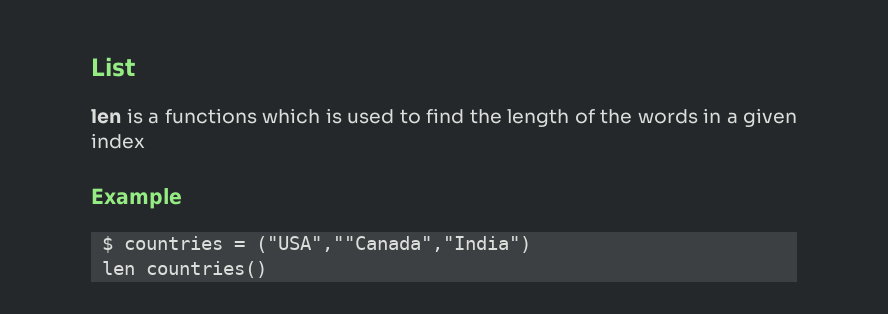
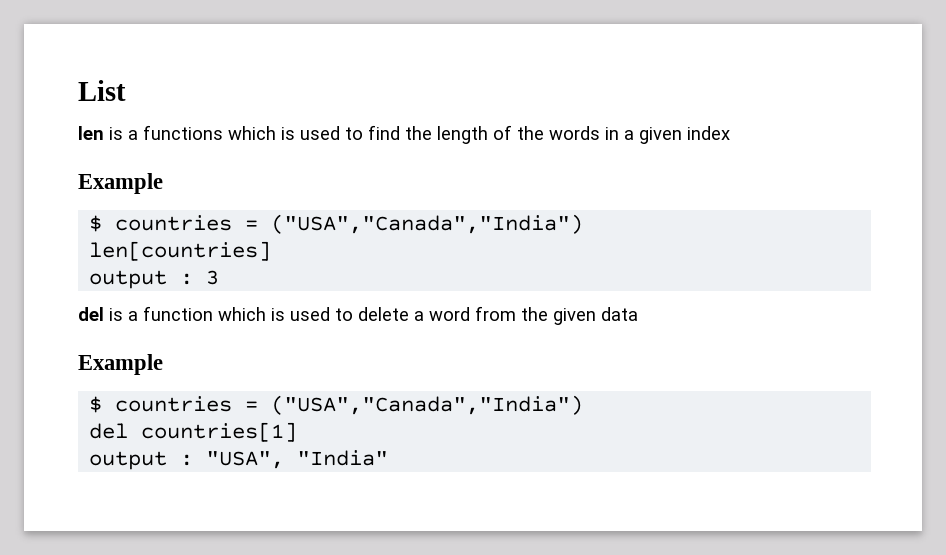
  len is a functions which is used to find the length of the words in a given index
  Example
- $ countries = ("USA",""Canada","India")
- len countries()
+ $ countries = ("USA","Canada","India")
+ len[countries]
+ output : 3
+ del is a function which is used to delete a word from the given data
+ Example
+ $ countries = ("USA","Canada","India")
+ del countries[1]
+ output : "USA", "India"

